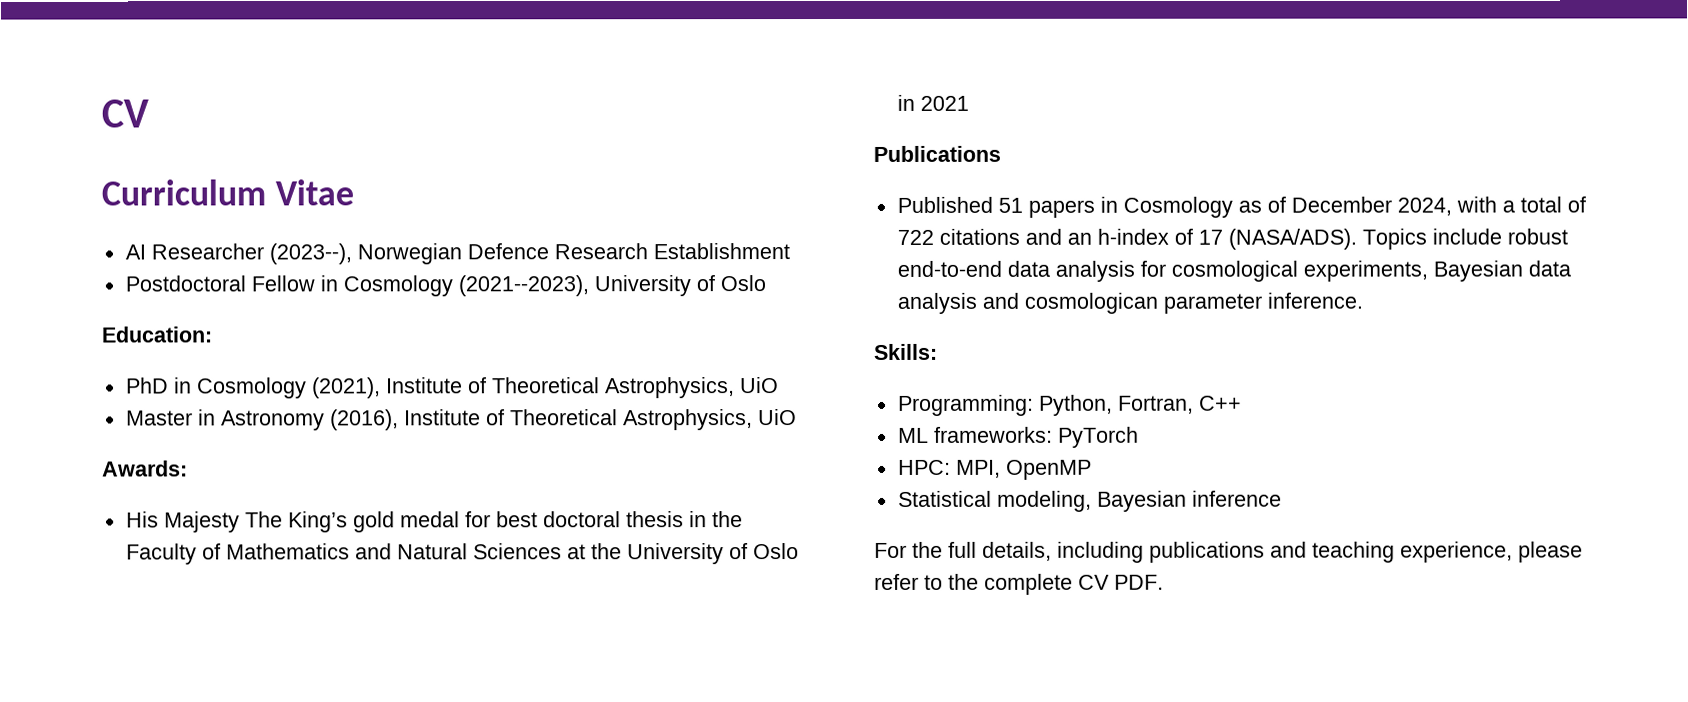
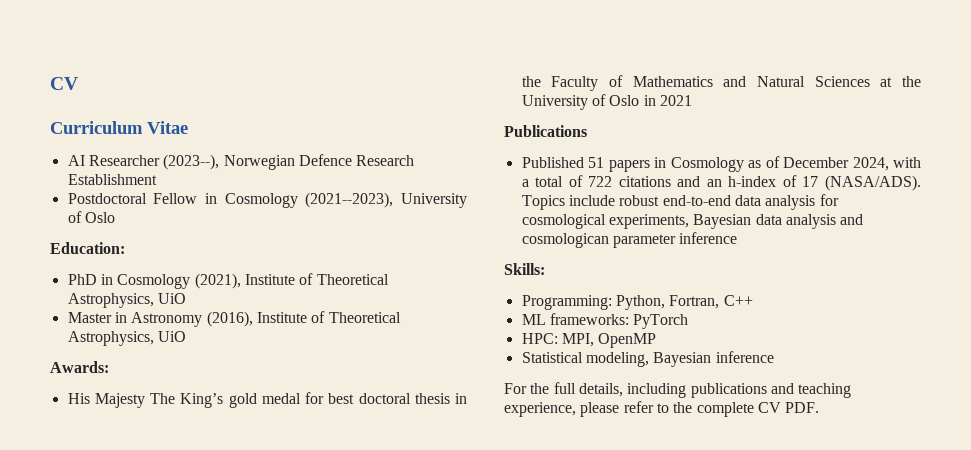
- Topics include robust end-to-end data analysis for cosmological experiments, Bayesian data analysis and cosmologican parameter inference.
+ Topics include robust end-to-end data analysis for cosmological experiments, Bayesian data analysis and cosmologican parameter inference

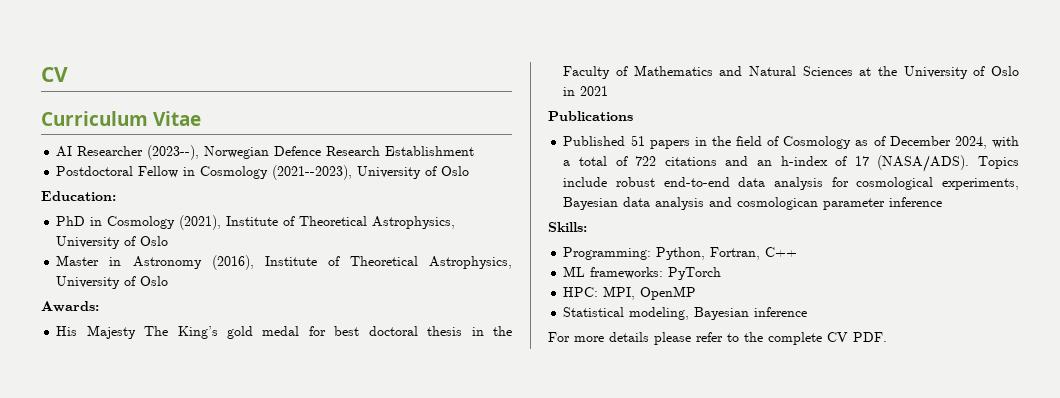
- PhD in Cosmology (2021), Institute of Theoretical Astrophysics, UiO
+ PhD in Cosmology (2021), Institute of Theoretical Astrophysics, University of Oslo
- Master in Astronomy (2016), Institute of Theoretical Astrophysics, UiO
+ Master in Astronomy (2016), Institute of Theoretical Astrophysics, University of Oslo
- Published 51 papers in Cosmology as of December 2024, with a total of 722 citations and an h-index of 17 (NASA/ADS).
+ Published 51 papers in the field of Cosmology as of December 2024, with a total of 722 citations and an h-index of 17 (NASA/ADS).
- For the full details, including publications and teaching experience, please refer to the complete CV PDF.
+ For more details please refer to the complete CV PDF.

